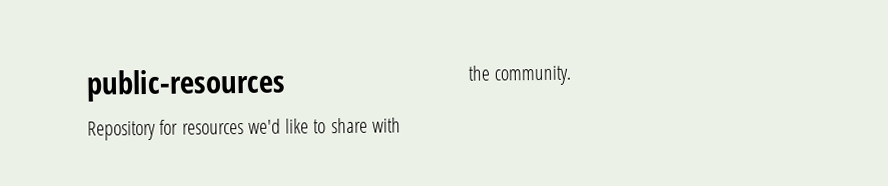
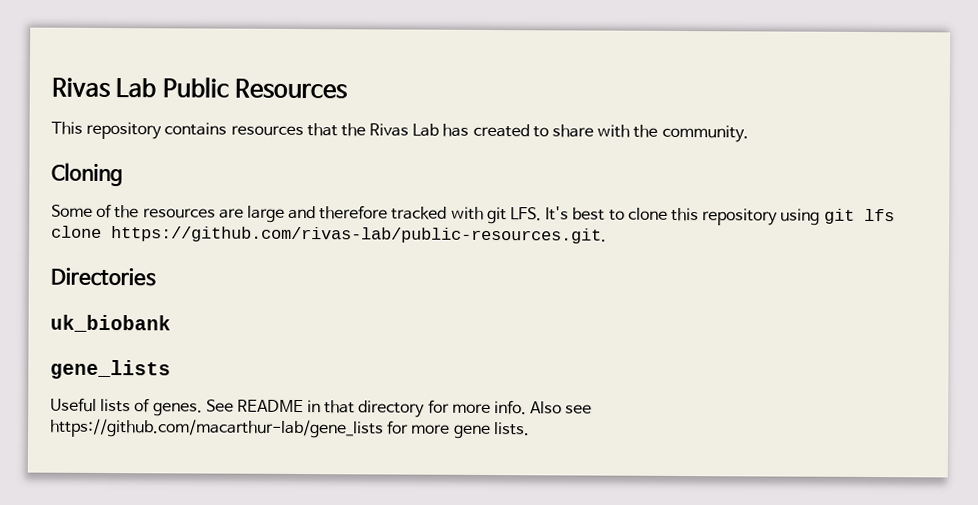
- public-resources
- Repository for resources we'd like to share with the community.
+ Rivas Lab Public Resources
+ This repository contains resources that the Rivas Lab has created to share with the community.
+ Cloning
+ Some of the resources are large and therefore tracked with git LFS. It's best to clone this repository using git lfs clone https://github.com/rivas-lab/public-resources.git.
+ Directories
+ uk_biobank
+ gene_lists
+ Useful lists of genes. See README in that directory for more info. Also see https://github.com/macarthur-lab/gene_lists for more gene lists.

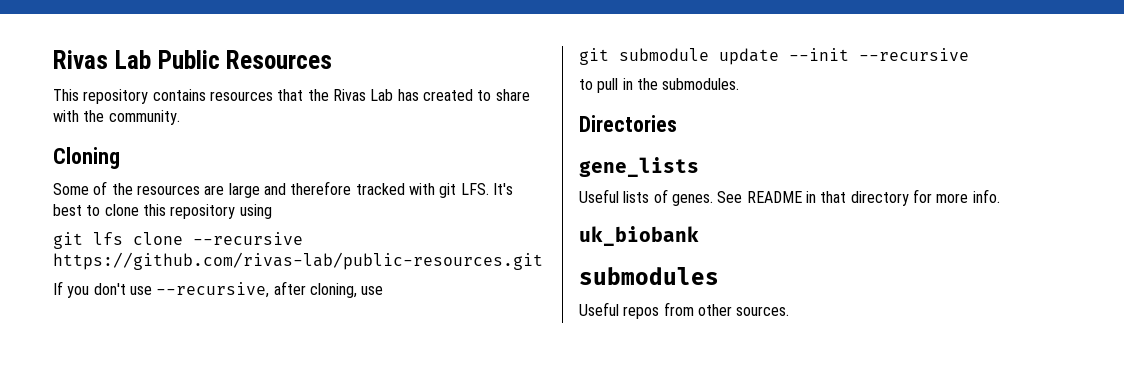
- Some of the resources are large and therefore tracked with git LFS. It's best to clone this repository using git lfs clone https://github.com/rivas-lab/public-resources.git.
+ Some of the resources are large and therefore tracked with git LFS. It's best to clone this repository using
+ git lfs clone --recursive https://github.com/rivas-lab/public-resources.git
+ If you don't use --recursive, after cloning, use
+ git submodule update --init --recursive
+ to pull in the submodules.
- uk_biobank
- See README in that directory for more info. Also see https://github.com/macarthur-lab/gene_lists for more gene lists.
+ See README in that directory for more info.
+ uk_biobank
+ submodules
+ Useful repos from other sources.

